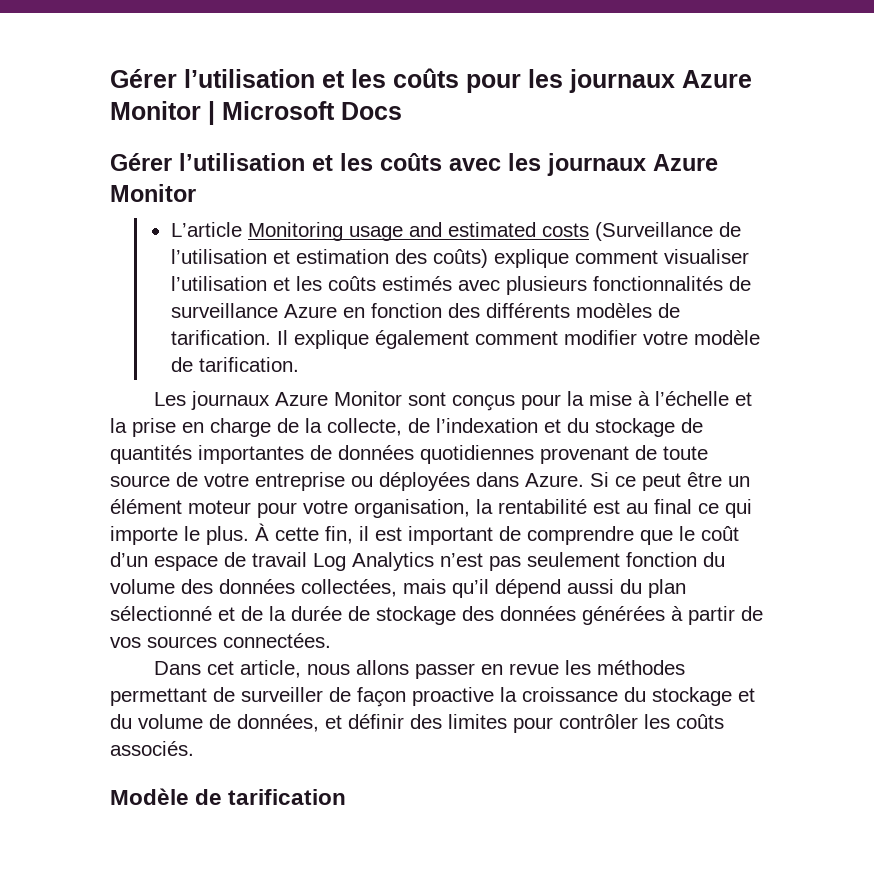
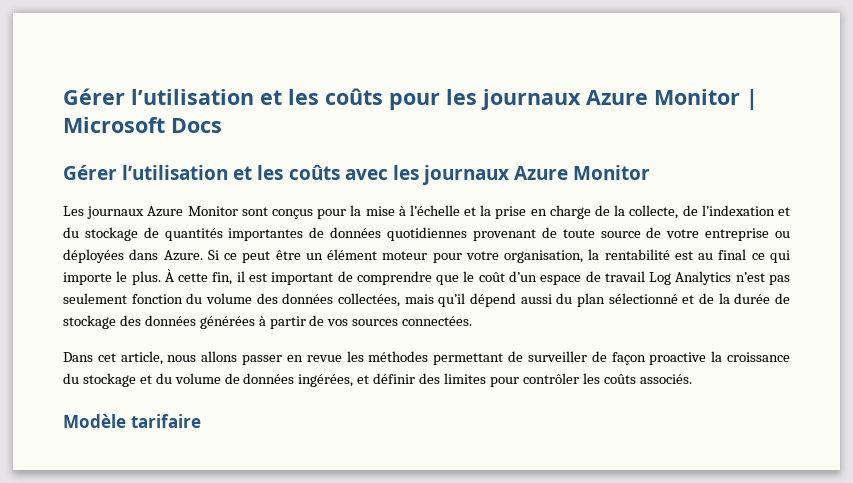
- L’article Monitoring usage and estimated costs (Surveillance de l’utilisation et estimation des coûts) explique comment visualiser l’utilisation et les coûts estimés avec plusieurs fonctionnalités de surveillance Azure en fonction des différents modèles de tarification. Il explique également comment modifier votre modèle de tarification.
- Dans cet article, nous allons passer en revue les méthodes permettant de surveiller de façon proactive la croissance du stockage et du volume de données, et définir des limites pour contrôler les coûts associés.
+ Dans cet article, nous allons passer en revue les méthodes permettant de surveiller de façon proactive la croissance du stockage et du volume de données ingérées, et définir des limites pour contrôler les coûts associés.
- Modèle de tarification
+ Modèle tarifaire

